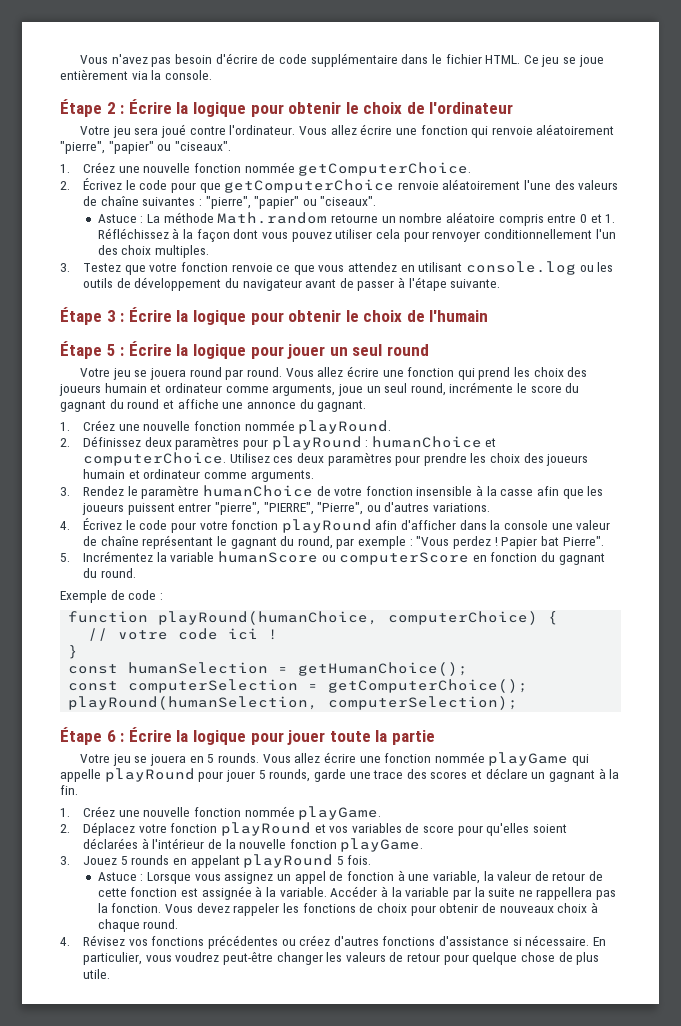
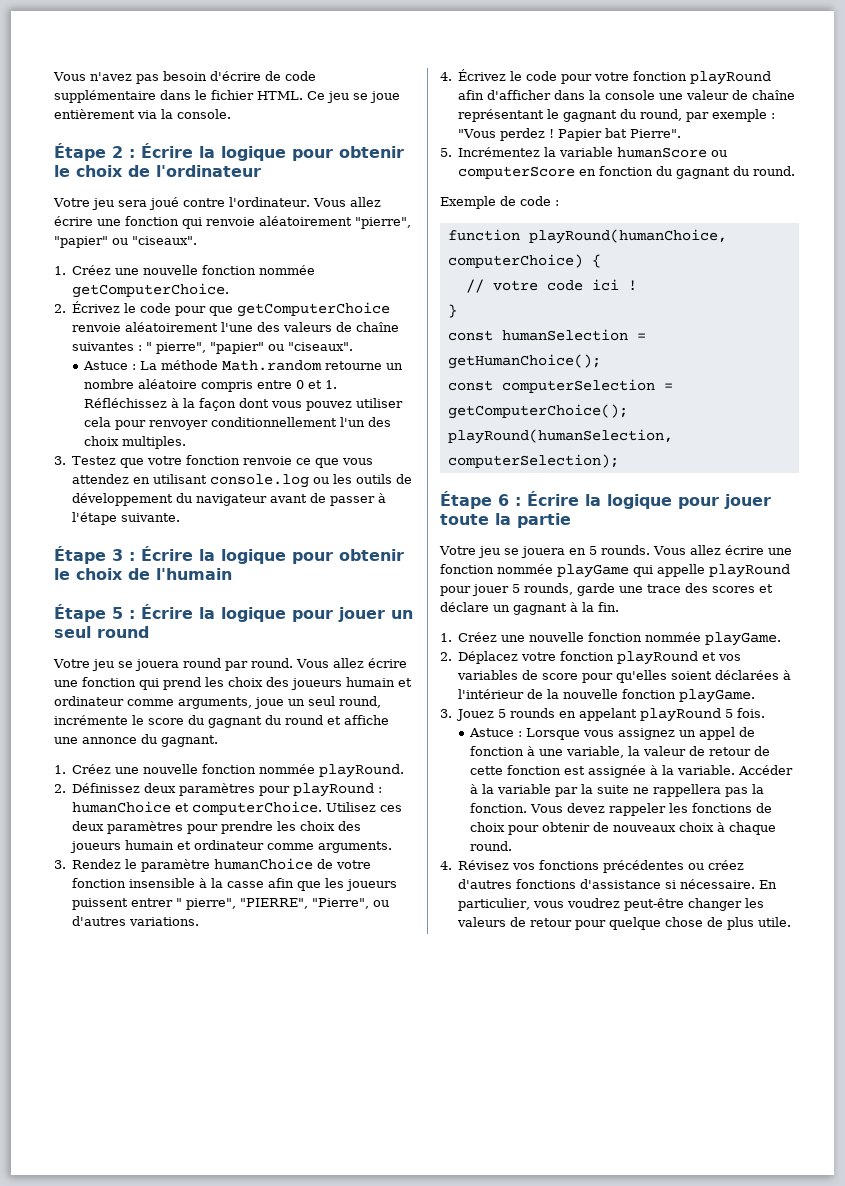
- 2. Écrivez le code pour que getComputerChoice renvoie aléatoirement l'une des valeurs de chaîne suivantes : "pierre", "papier" ou "ciseaux".
+ 2. Écrivez le code pour que getComputerChoice renvoie aléatoirement l'une des valeurs de chaîne suivantes : " pierre", "papier" ou "ciseaux".
- 3. Rendez le paramètre humanChoice de votre fonction insensible à la casse afin que les joueurs puissent entrer "pierre", "PIERRE", "Pierre", ou d'autres variations.
+ 3. Rendez le paramètre humanChoice de votre fonction insensible à la casse afin que les joueurs puissent entrer " pierre", "PIERRE", "Pierre", ou d'autres variations.

